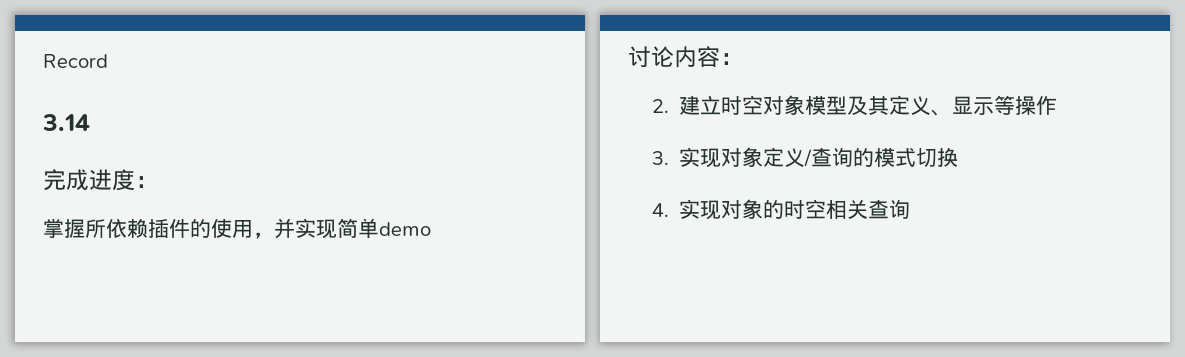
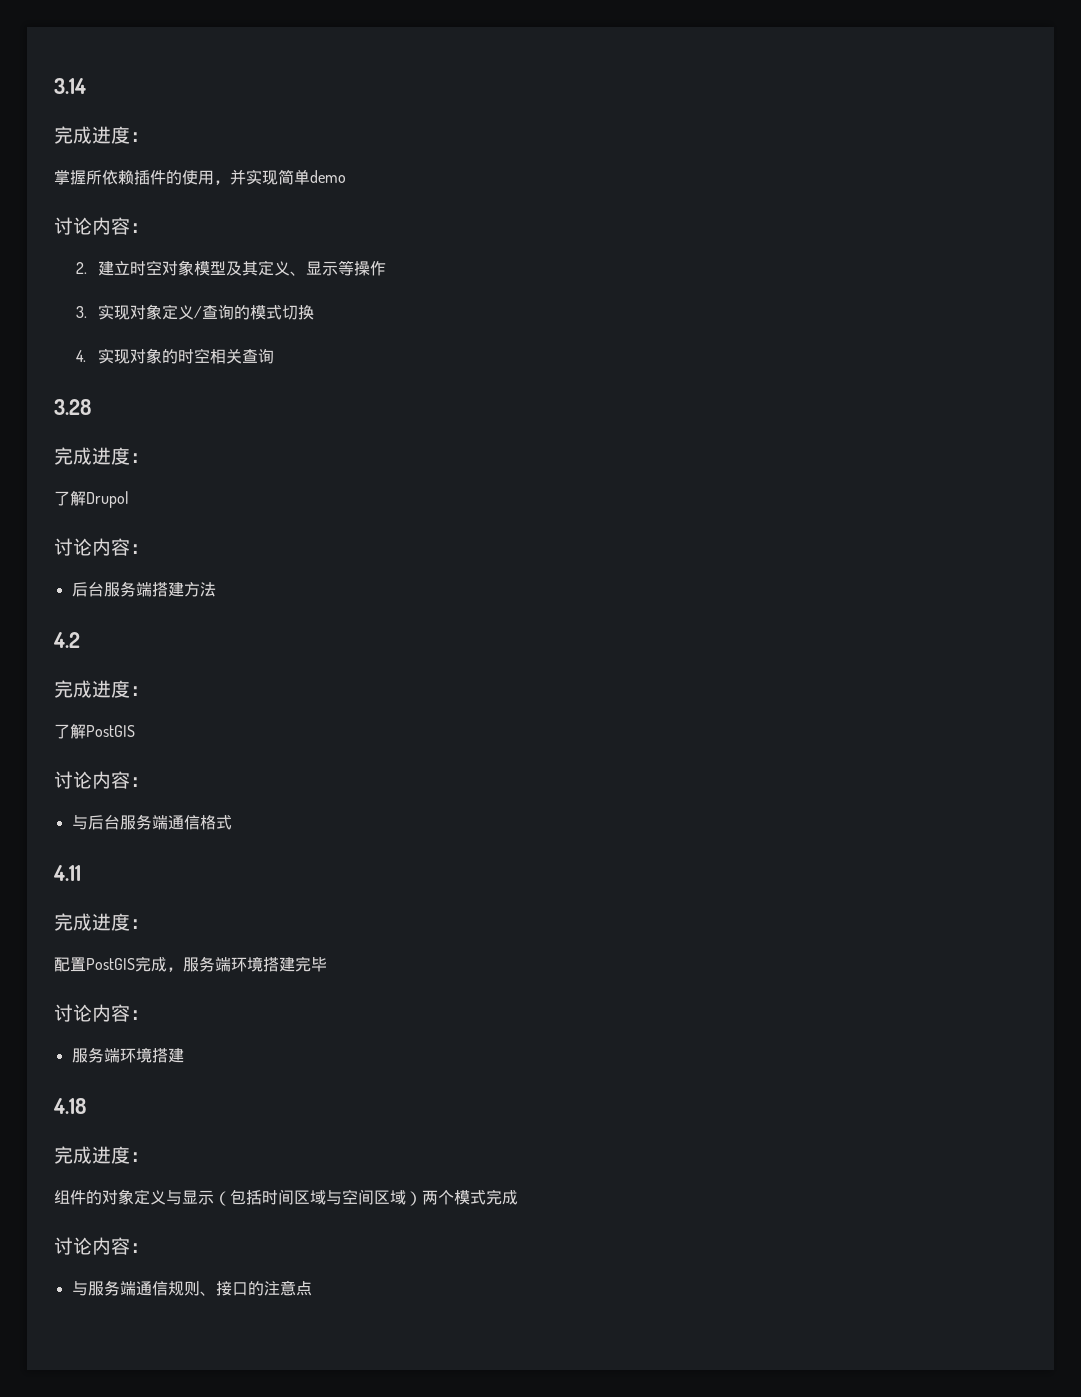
- Record
+ 3.28
+ 完成进度：
+ 了解Drupol
+ 讨论内容：
+ 后台服务端搭建方法
+ 4.2
+ 完成进度：
+ 了解PostGIS
+ 讨论内容：
+ 与后台服务端通信格式
+ 4.11
+ 完成进度：
+ 配置PostGIS完成，服务端环境搭建完毕
+ 讨论内容：
+ 服务端环境搭建
+ 4.18
+ 完成进度：
+ 组件的对象定义与显示（包括时间区域与空间区域）两个模式完成
+ 讨论内容：
+ 与服务端通信规则、接口的注意点

